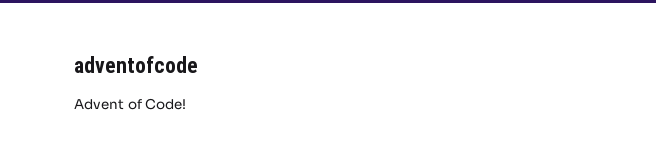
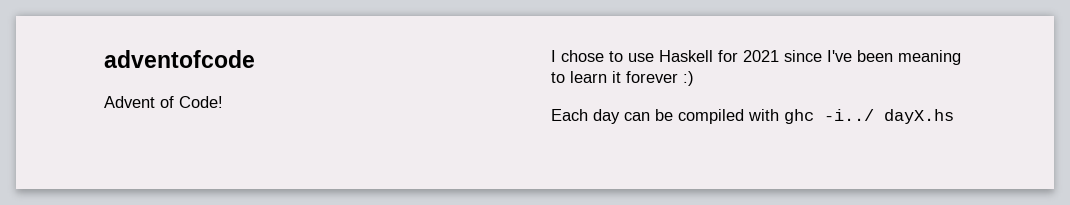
+ I chose to use Haskell for 2021 since I've been meaning to learn it forever :)
+ Each day can be compiled with ghc -i../ dayX.hs

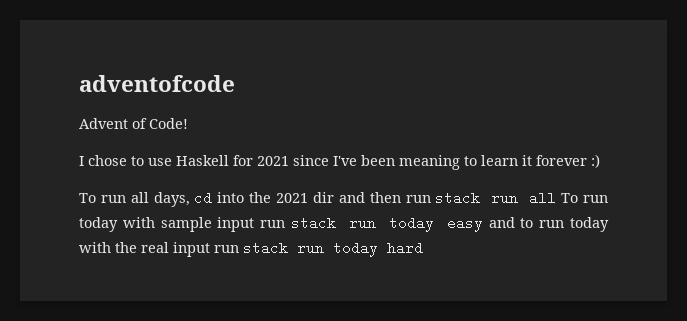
- Each day can be compiled with ghc -i../ dayX.hs
+ To run all days, cd into the 2021 dir and then run stack run all To run today with sample input run stack run today easy and to run today with the real input run stack run today hard

